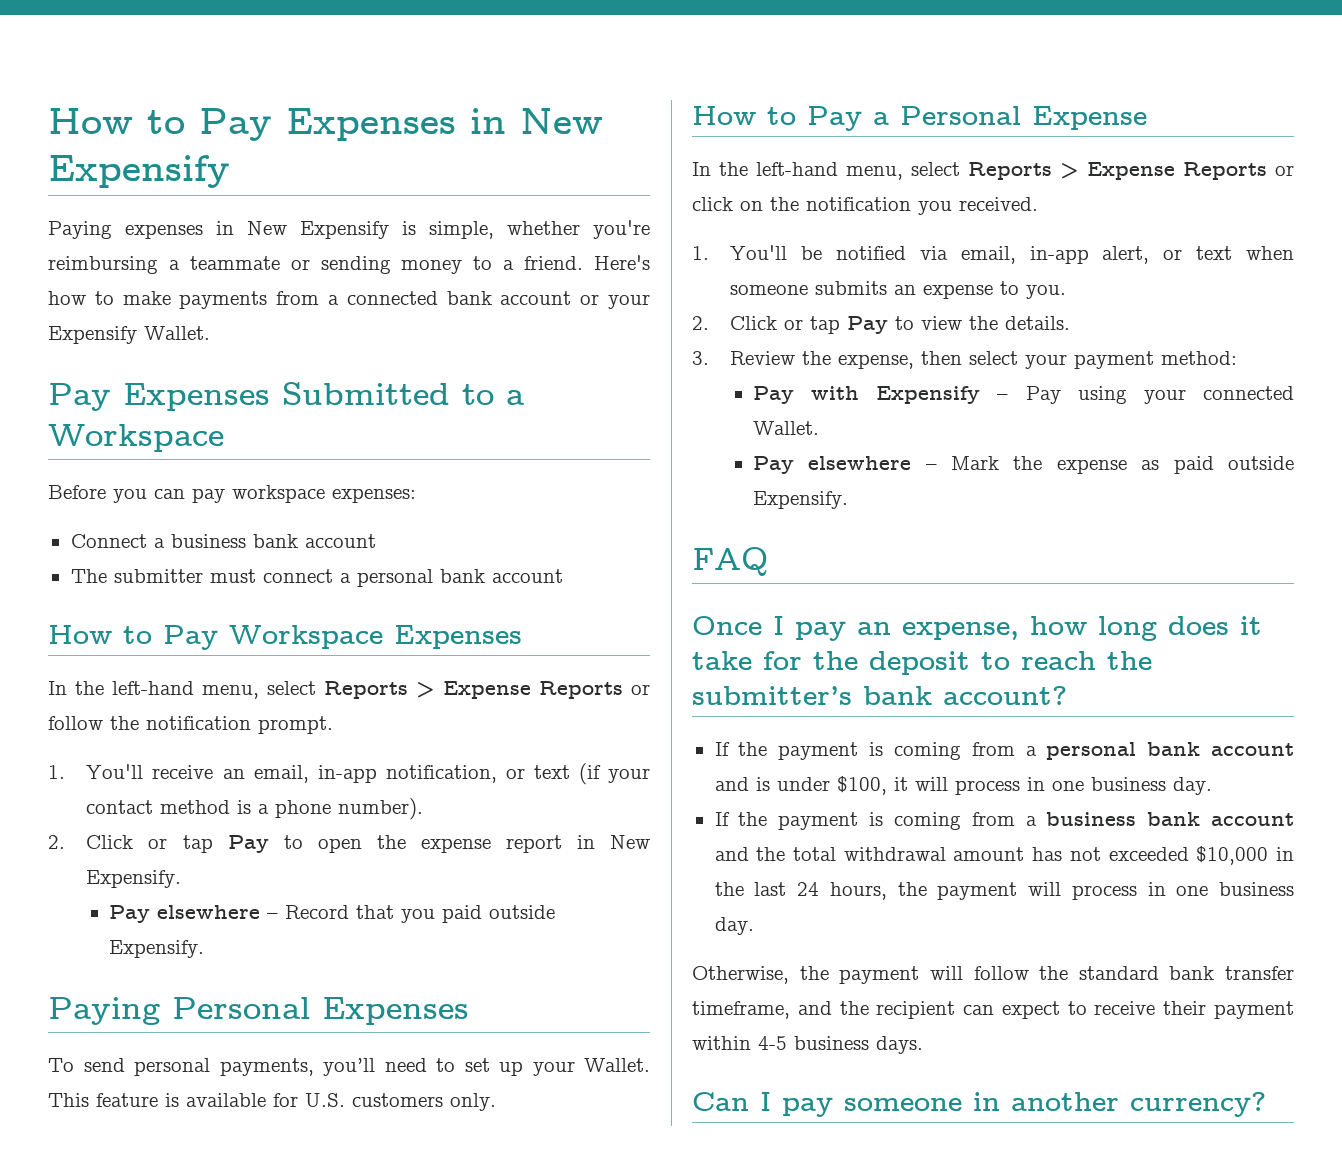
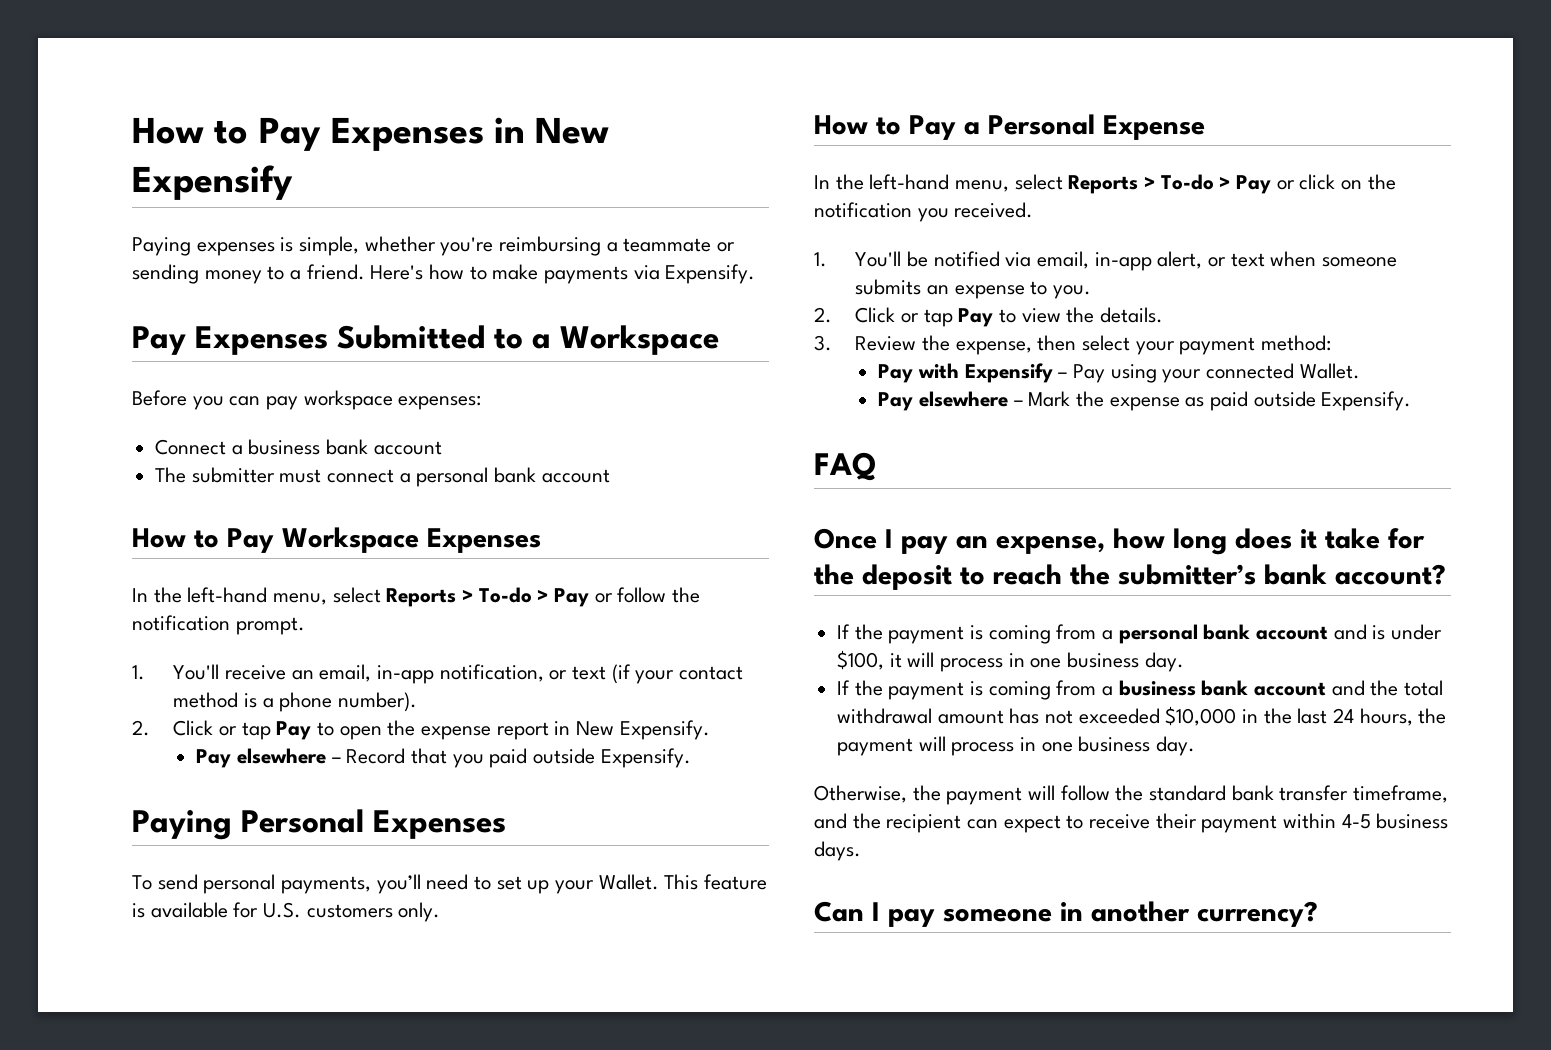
- Paying expenses in New Expensify is simple, whether you're reimbursing a teammate or sending money to a friend.
+ Paying expenses is simple, whether you're reimbursing a teammate or sending money to a friend.
- Here's how to make payments from a connected bank account or your Expensify Wallet.
+ Here's how to make payments via Expensify.
- In the left-hand menu, select Reports > Expense Reports or follow the notification prompt.
+ In the left-hand menu, select Reports > To-do > Pay or follow the notification prompt.
- In the left-hand menu, select Reports > Expense Reports or click on the notification you received.
+ In the left-hand menu, select Reports > To-do > Pay or click on the notification you received.

